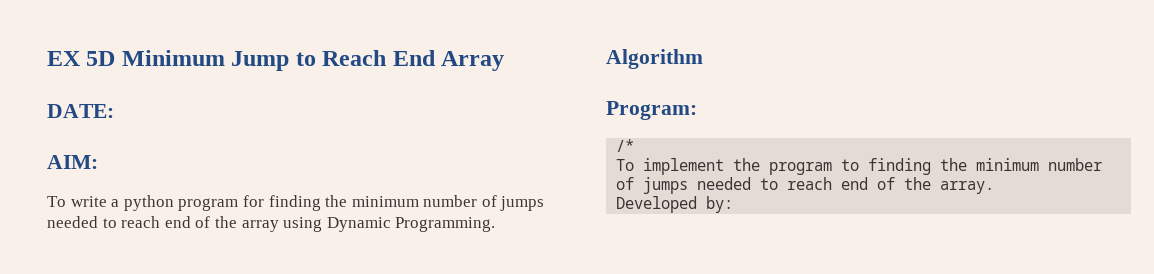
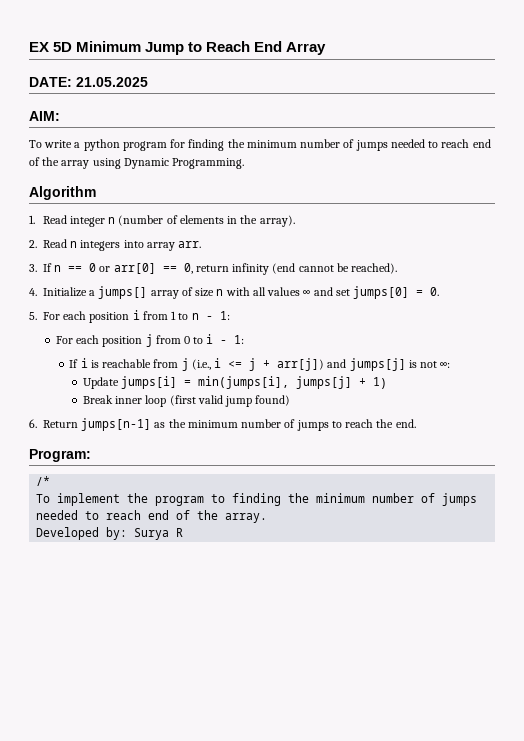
- DATE:
+ DATE: 21.05.2025
+ 1. Read integer n (number of elements in the array).
+ 2. Read n integers into array arr.
+ 3. If n == 0 or arr[0] == 0, return infinity (end cannot be reached).
+ 4. Initialize a jumps[] array of size n with all values ∞ and set jumps[0] = 0.
+ 5. For each position i from 1 to n - 1:
+ For each position j from 0 to i - 1:
+ If i is reachable from j (i.e., i <= j + arr[j]) and jumps[j] is not ∞:
+ Update jumps[i] = min(jumps[i], jumps[j] + 1)
+ Break inner loop (first valid jump found)
+ 6. Return jumps[n-1] as the minimum number of jumps to reach the end.
- Developed by:
+ Developed by: Surya R

